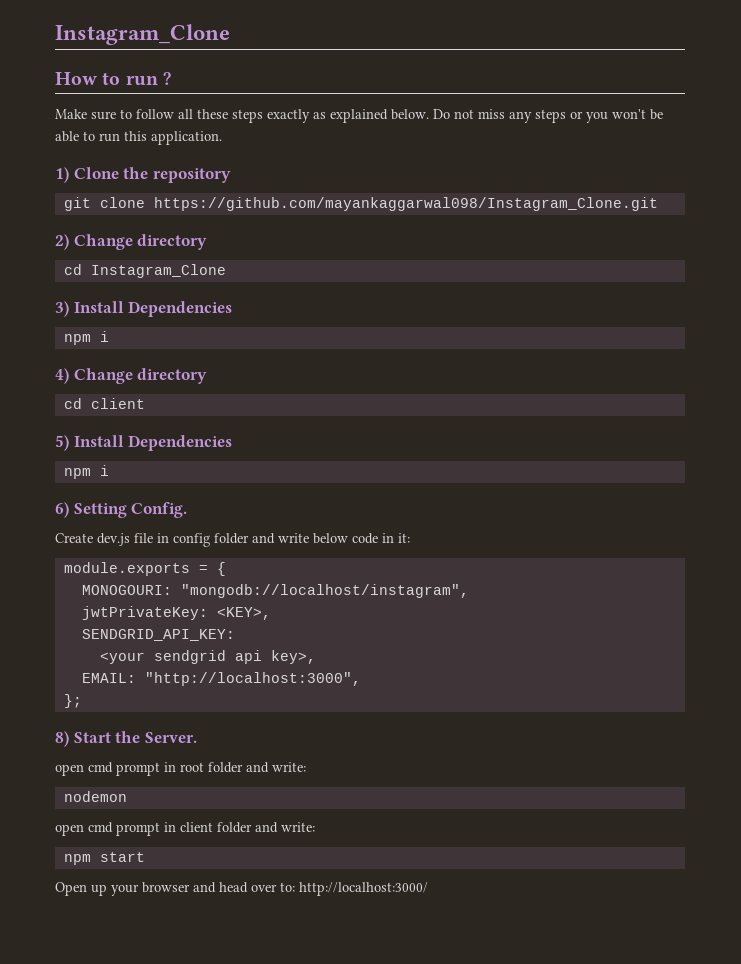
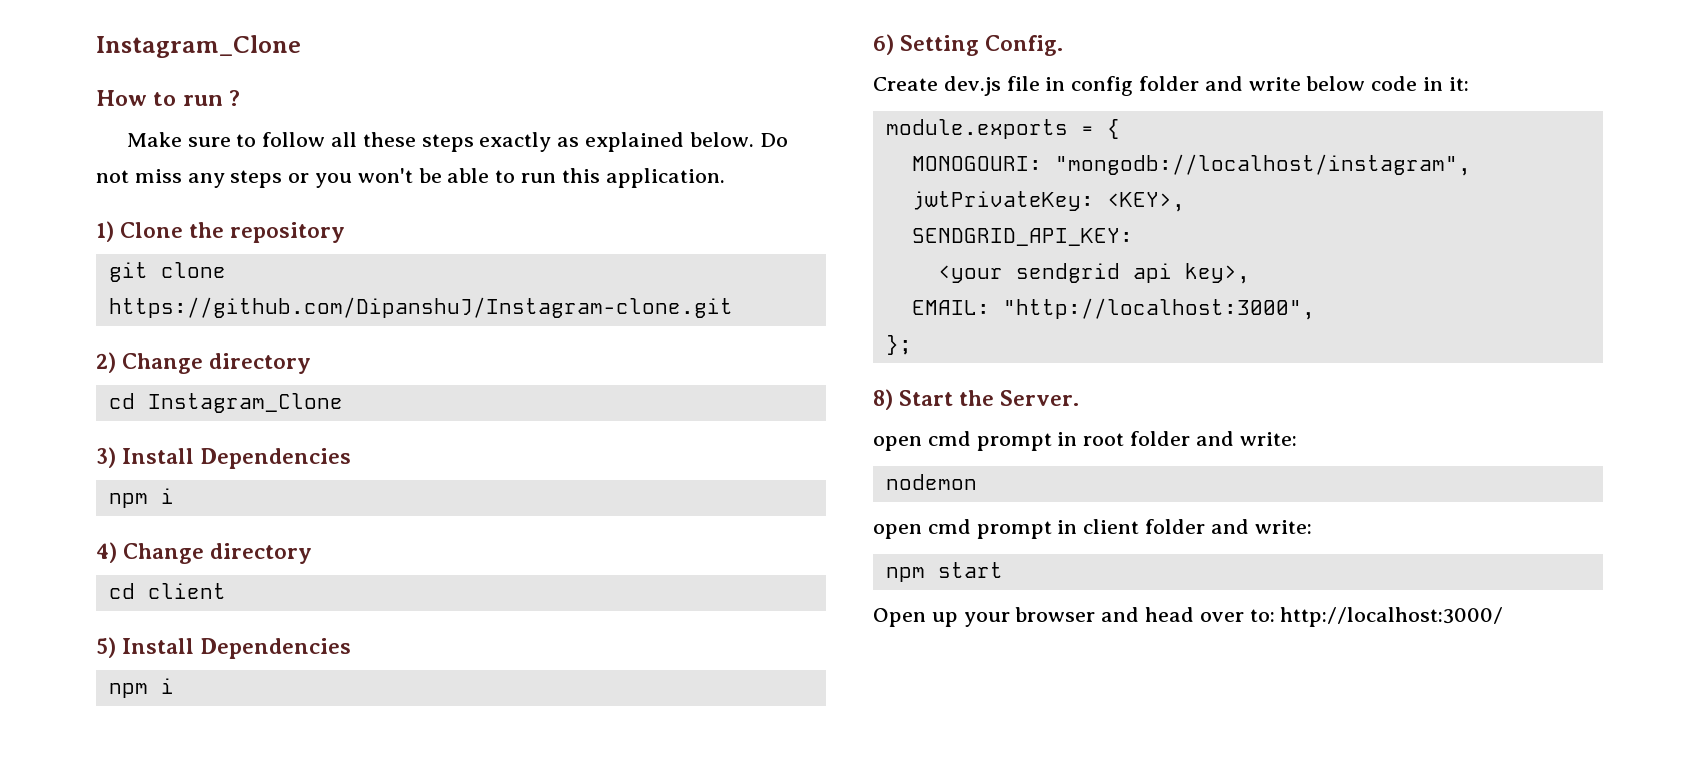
- git clone https://github.com/mayankaggarwal098/Instagram_Clone.git
+ git clone https://github.com/DipanshuJ/Instagram-clone.git

